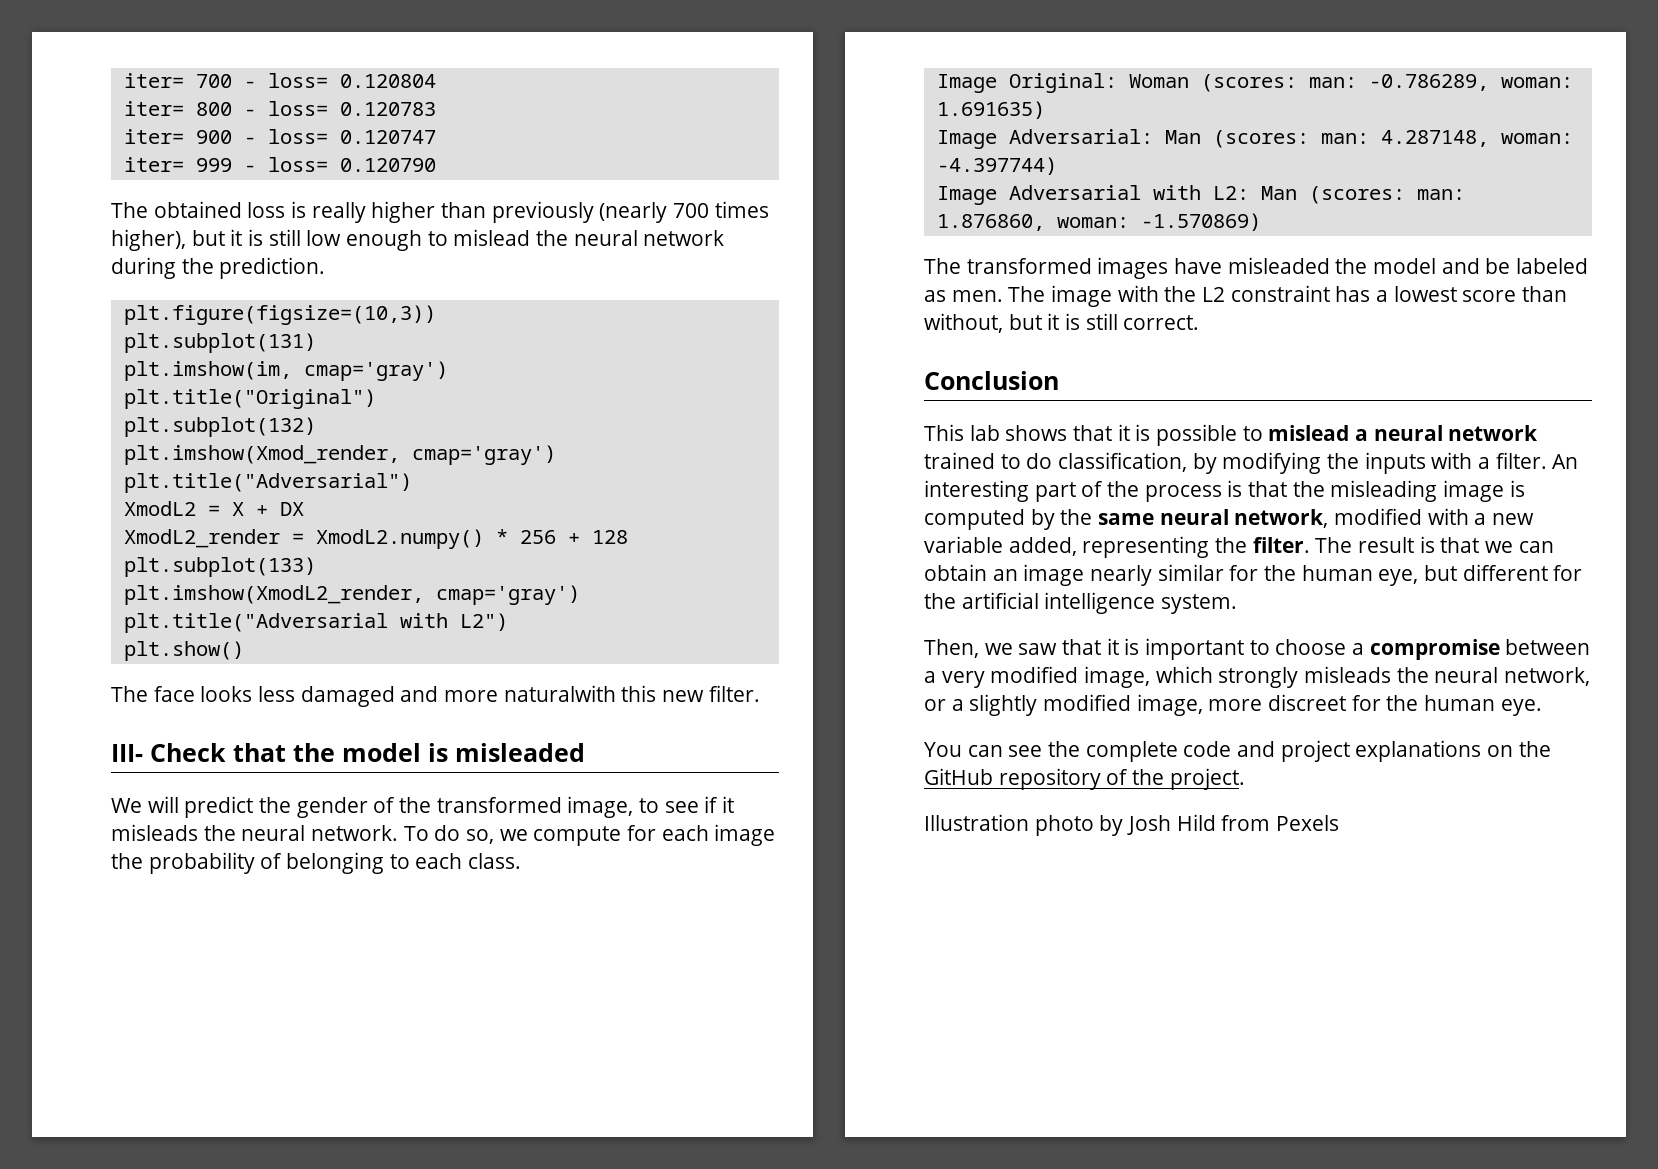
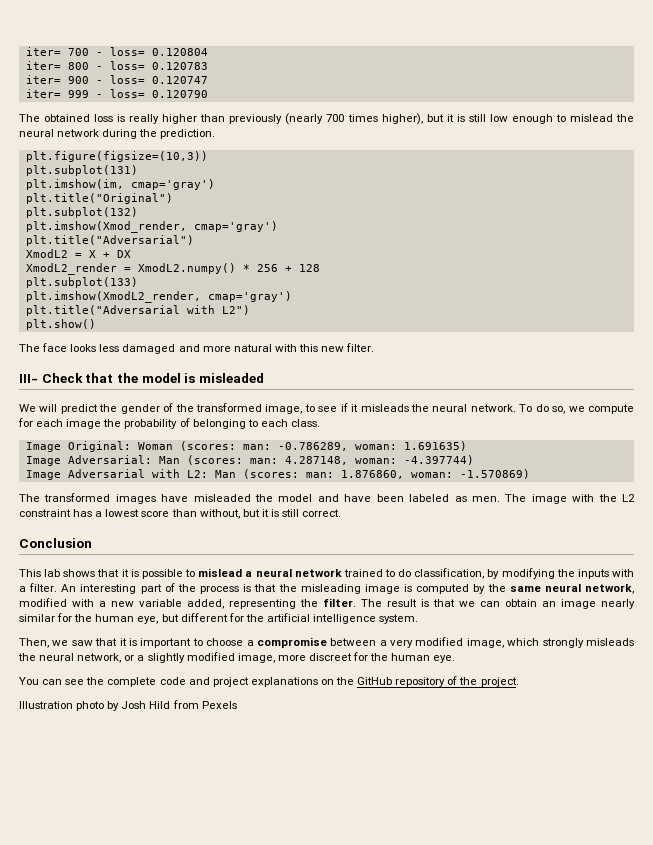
- The face looks less damaged and more naturalwith this new filter.
+ The face looks less damaged and more natural with this new filter.
- The transformed images have misleaded the model and be labeled as men.
+ The transformed images have misleaded the model and have been labeled as men.

